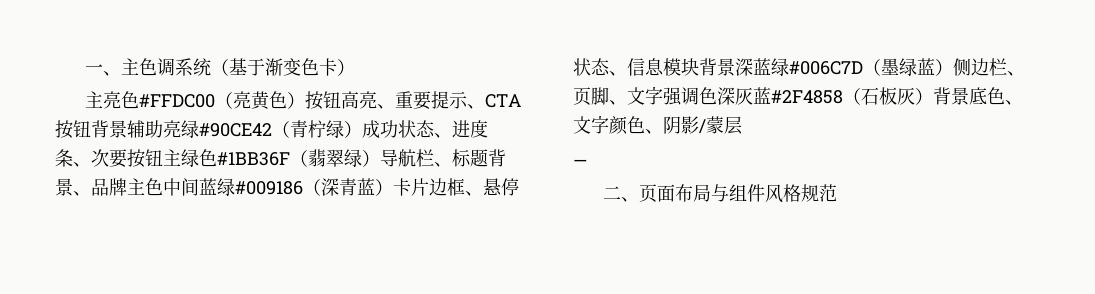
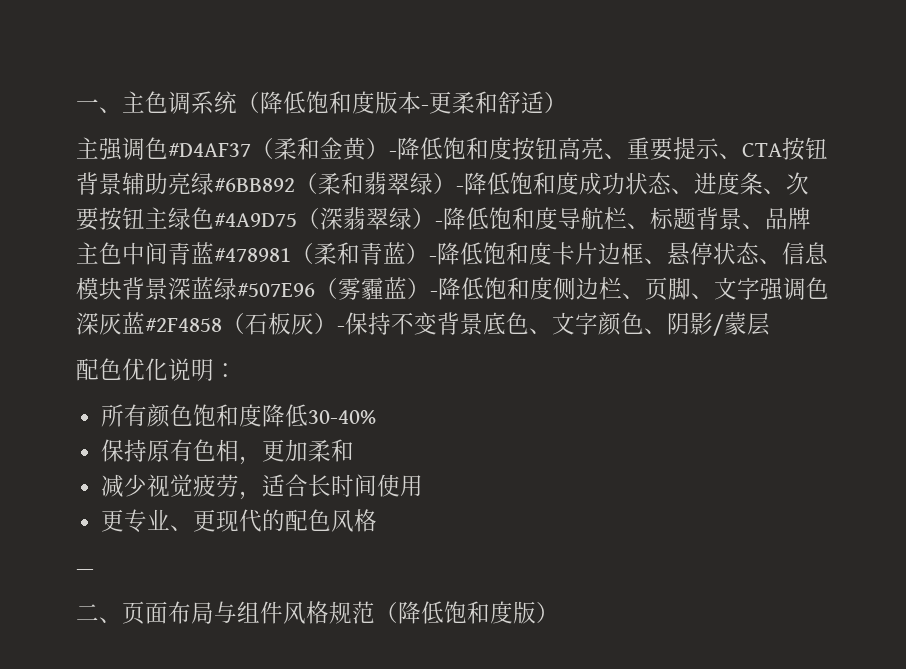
- 一、主色调系统（基于渐变色卡）
- 主亮色#FFDC00（亮黄色）按钮高亮、重要提示、CTA按钮背景辅助亮绿#90CE42（青柠绿）成功状态、进度条、次要按钮主绿色#1BB36F（翡翠绿）导航栏、标题背景、品牌主色中间蓝绿#009186（深青蓝）卡片边框、悬停状态、信息模块背景深蓝绿#006C7D（墨绿蓝）侧边栏、页脚、文字强调色深灰蓝#2F4858（石板灰）背景底色、文字颜色、阴影/蒙层
+ 一、主色调系统（降低饱和度版本-更柔和舒适）
+ 主强调色#D4AF37（柔和金黄）-降低饱和度按钮高亮、重要提示、CTA按钮背景辅助亮绿#6BB892（柔和翡翠绿）-降低饱和度成功状态、进度条、次要按钮主绿色#4A9D75（深翡翠绿）-降低饱和度导航栏、标题背景、品牌主色中间青蓝#478981（柔和青蓝）-降低饱和度卡片边框、悬停状态、信息模块背景深蓝绿#507E96（雾霾蓝）-降低饱和度侧边栏、页脚、文字强调色深灰蓝#2F4858（石板灰）-保持不变背景底色、文字颜色、阴影/蒙层
+ 配色优化说明：
+ 所有颜色饱和度降低30-40%
+ 保持原有色相，更加柔和
+ 减少视觉疲劳，适合长时间使用
+ 更专业、更现代的配色风格
- 二、页面布局与组件风格规范
+ 二、页面布局与组件风格规范（降低饱和度版）

